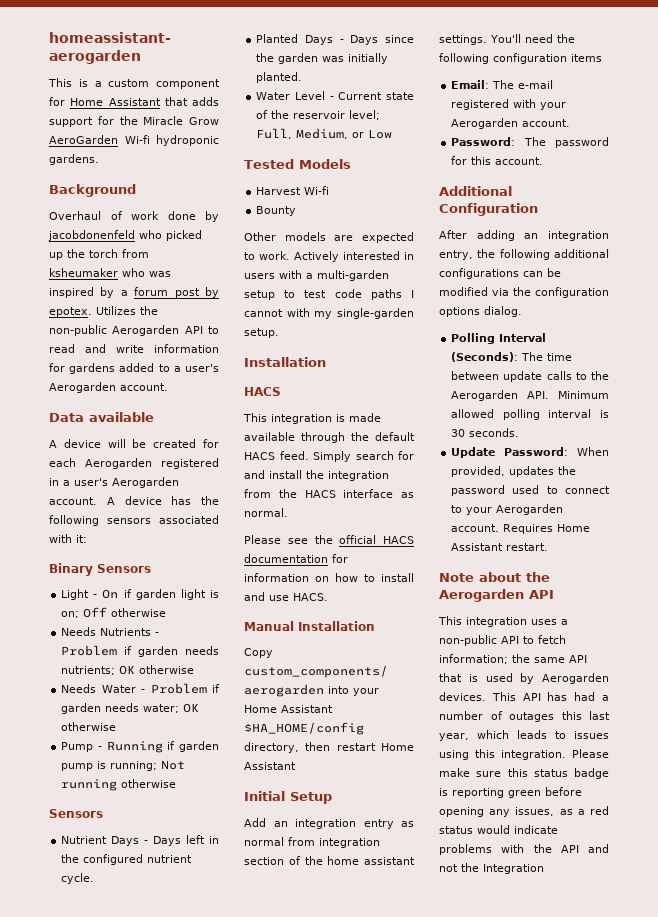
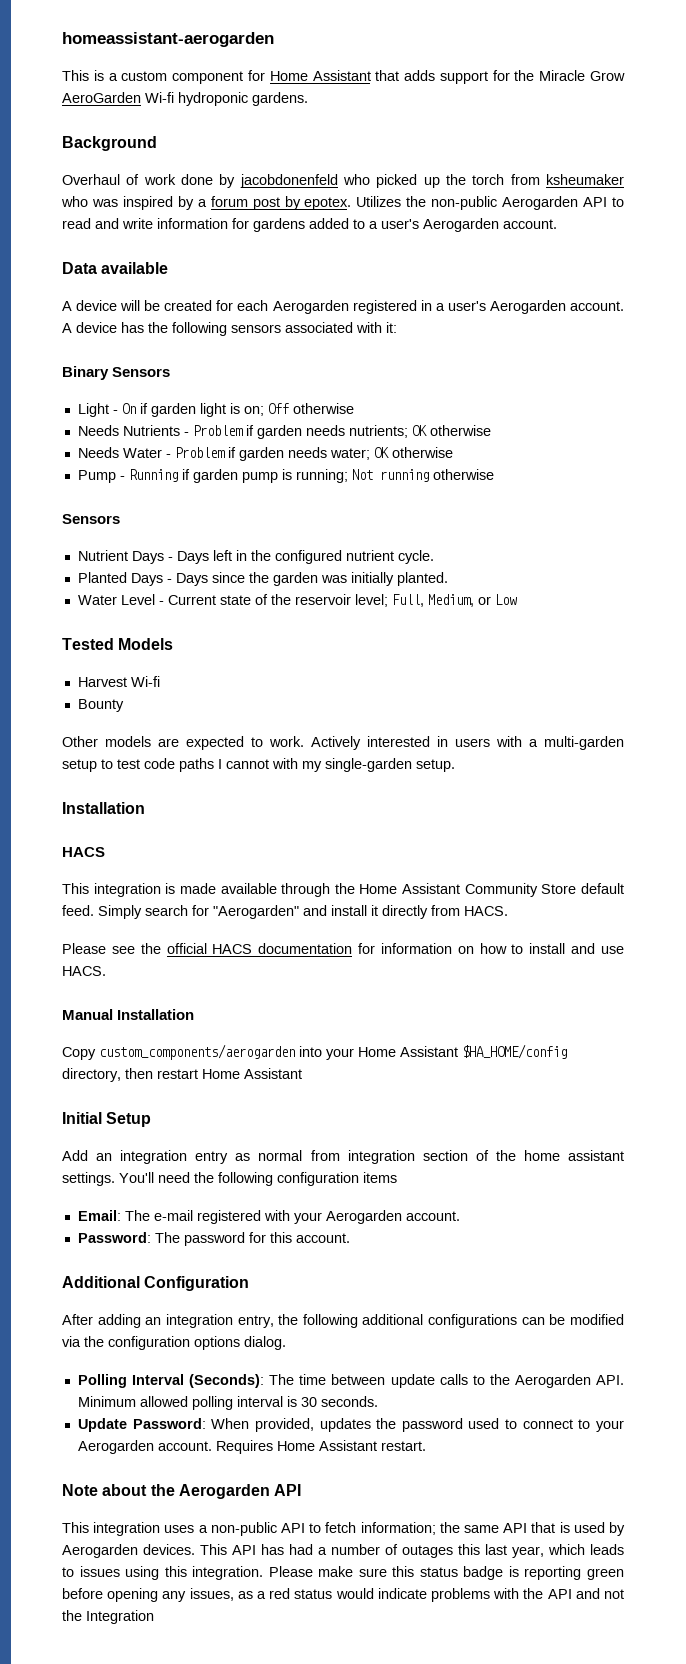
- This integration is made available through the default HACS feed.
+ This integration is made available through the Home Assistant Community Store default feed.
- Simply search for and install the integration from the HACS interface as normal.
+ Simply search for "Aerogarden" and install it directly from HACS.

